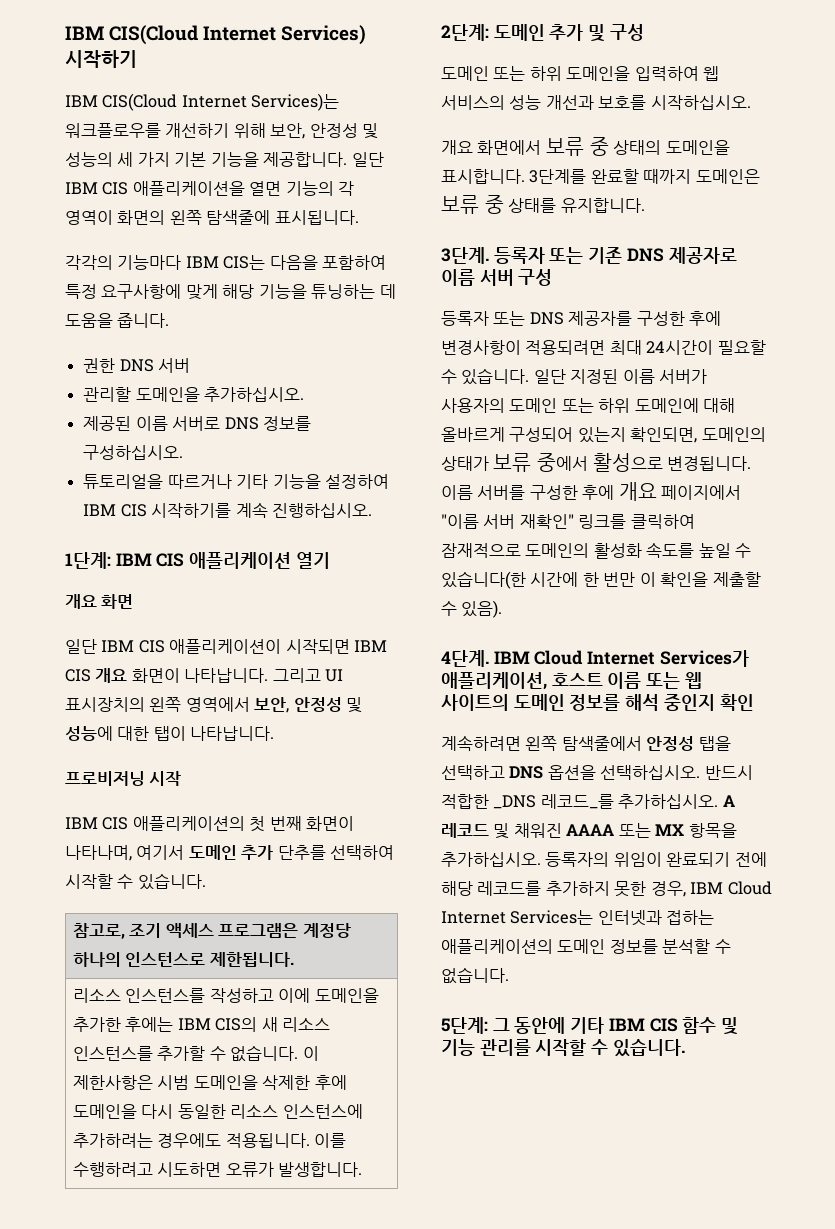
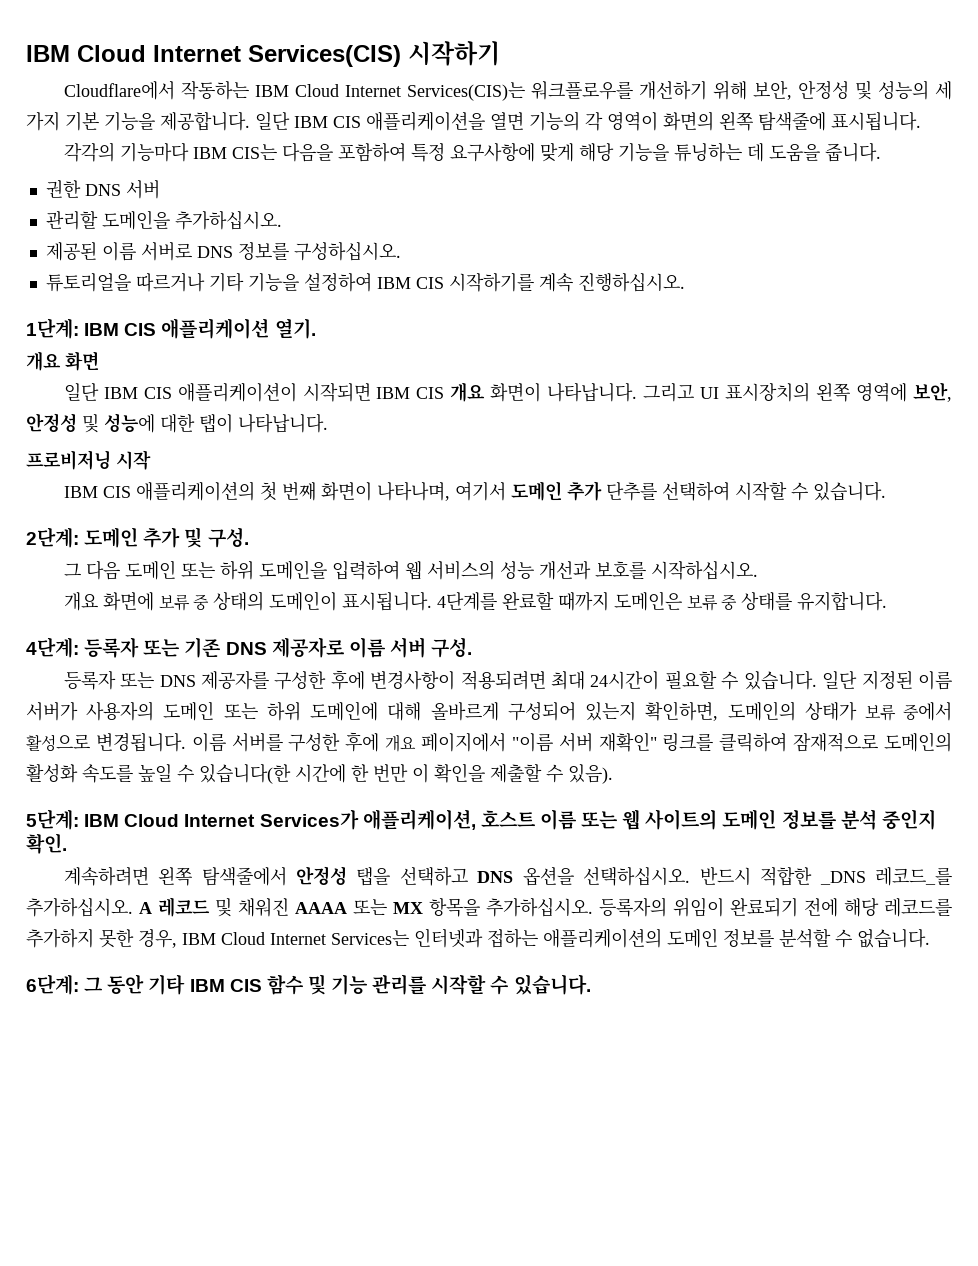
- IBM CIS(Cloud Internet Services) 시작하기
- IBM CIS(Cloud Internet Services)는 워크플로우를 개선하기 위해 보안, 안정성 및 성능의 세 가지 기본 기능을 제공합니다.
+ IBM Cloud Internet Services(CIS) 시작하기
+ Cloudflare에서 작동하는 IBM Cloud Internet Services(CIS)는 워크플로우를 개선하기 위해 보안, 안정성 및 성능의 세 가지 기본 기능을 제공합니다.
- 1단계: IBM CIS 애플리케이션 열기
+ 1단계: IBM CIS 애플리케이션 열기.
- 그리고 UI 표시장치의 왼쪽 영역에서 보안, 안정성 및 성능에 대한 탭이 나타납니다.
+ 그리고 UI 표시장치의 왼쪽 영역에 보안, 안정성 및 성능에 대한 탭이 나타납니다.
- 참고로, 조기 액세스 프로그램은 계정당 하나의 인스턴스로 제한됩니다.
- 리소스 인스턴스를 작성하고 이에 도메인을 추가한 후에는 IBM CIS의 새 리소스 인스턴스를 추가할 수 없습니다. 이 제한사항은 시범 도메인을 삭제한 후에 도메인을 다시 동일한 리소스 인스턴스에 추가하려는 경우에도 적용됩니다. 이를 수행하려고 시도하면 오류가 발생합니다.
- 2단계: 도메인 추가 및 구성
- 도메인 또는 하위 도메인을 입력하여 웹 서비스의 성능 개선과 보호를 시작하십시오.
+ 2단계: 도메인 추가 및 구성.
+ 그 다음 도메인 또는 하위 도메인을 입력하여 웹 서비스의 성능 개선과 보호를 시작하십시오.
- 개요 화면에서 보류 중 상태의 도메인을 표시합니다. 3단계를 완료할 때까지 도메인은 보류 중 상태를 유지합니다.
+ 개요 화면에 보류 중 상태의 도메인이 표시됩니다. 4단계를 완료할 때까지 도메인은 보류 중 상태를 유지합니다.
- 3단계. 등록자 또는 기존 DNS 제공자로 이름 서버 구성
+ 4단계: 등록자 또는 기존 DNS 제공자로 이름 서버 구성.
- 일단 지정된 이름 서버가 사용자의 도메인 또는 하위 도메인에 대해 올바르게 구성되어 있는지 확인되면, 도메인의 상태가 보류 중에서 활성으로 변경됩니다.
+ 일단 지정된 이름 서버가 사용자의 도메인 또는 하위 도메인에 대해 올바르게 구성되어 있는지 확인하면, 도메인의 상태가 보류 중에서 활성으로 변경됩니다.
- 4단계. IBM Cloud Internet Services가 애플리케이션, 호스트 이름 또는 웹 사이트의 도메인 정보를 해석 중인지 확인
+ 5단계: IBM Cloud Internet Services가 애플리케이션, 호스트 이름 또는 웹 사이트의 도메인 정보를 분석 중인지 확인.
- 5단계: 그 동안에 기타 IBM CIS 함수 및 기능 관리를 시작할 수 있습니다.
+ 6단계: 그 동안 기타 IBM CIS 함수 및 기능 관리를 시작할 수 있습니다.

